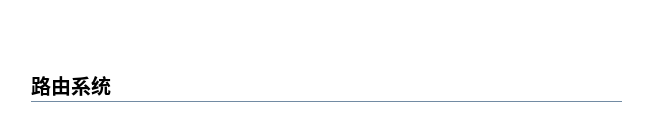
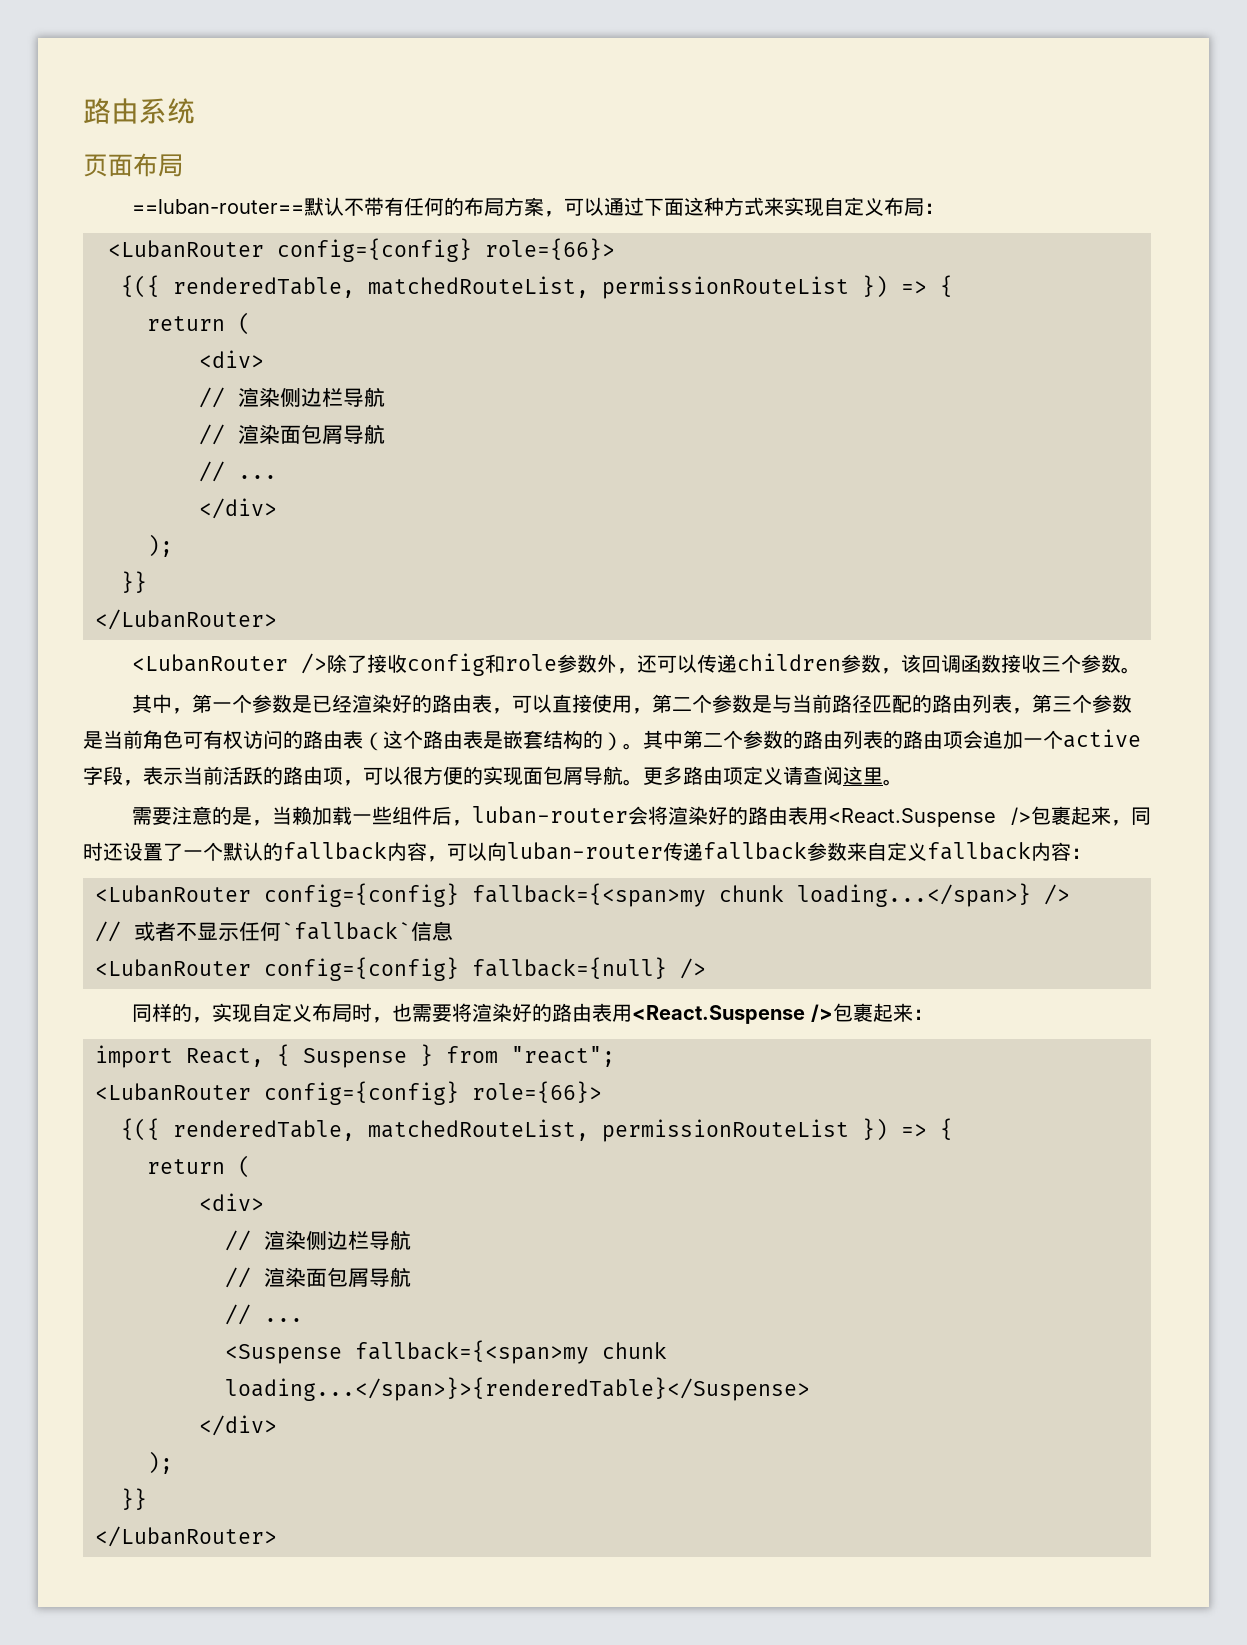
+ 页面布局
+ ==luban-router==默认不带有任何的布局方案，可以通过下面这种方式来实现自定义布局：
+ <LubanRouter config={config} role={66}>
+ {({ renderedTable, matchedRouteList, permissionRouteList }) => {
+ return (
+ <div>
+ // 渲染侧边栏导航
+ // 渲染面包屑导航
+ // ...
+ </div>
+ );
+ }}
+ </LubanRouter>
+ <LubanRouter />除了接收config和role参数外，还可以传递children参数，该回调函数接收三个参数。
+ 其中，第一个参数是已经渲染好的路由表，可以直接使用，第二个参数是与当前路径匹配的路由列表，第三个参数是当前角色可有权访问的路由表（这个路由表是嵌套结构的）。其中第二个参数的路由列表的路由项会追加一个active字段，表示当前活跃的路由项，可以很方便的实现面包屑导航。更多路由项定义请查阅这里。
+ 需要注意的是，当赖加载一些组件后，luban-router会将渲染好的路由表用<React.Suspense />包裹起来，同时还设置了一个默认的fallback内容，可以向luban-router传递fallback参数来自定义fallback内容：
+ <LubanRouter config={config} fallback={<span>my chunk loading...</span>} />
+ // 或者不显示任何`fallback`信息
+ <LubanRouter config={config} fallback={null} />
+ 同样的，实现自定义布局时，也需要将渲染好的路由表用<React.Suspense />包裹起来：
+ import React, { Suspense } from "react";
+ <LubanRouter config={config} role={66}>
+ {({ renderedTable, matchedRouteList, permissionRouteList }) => {
+ return (
+ <div>
+ // 渲染侧边栏导航
+ // 渲染面包屑导航
+ // ...
+ <Suspense fallback={<span>my chunk loading...</span>}>{renderedTable}</Suspense>
+ </div>
+ );
+ }}
+ </LubanRouter>

